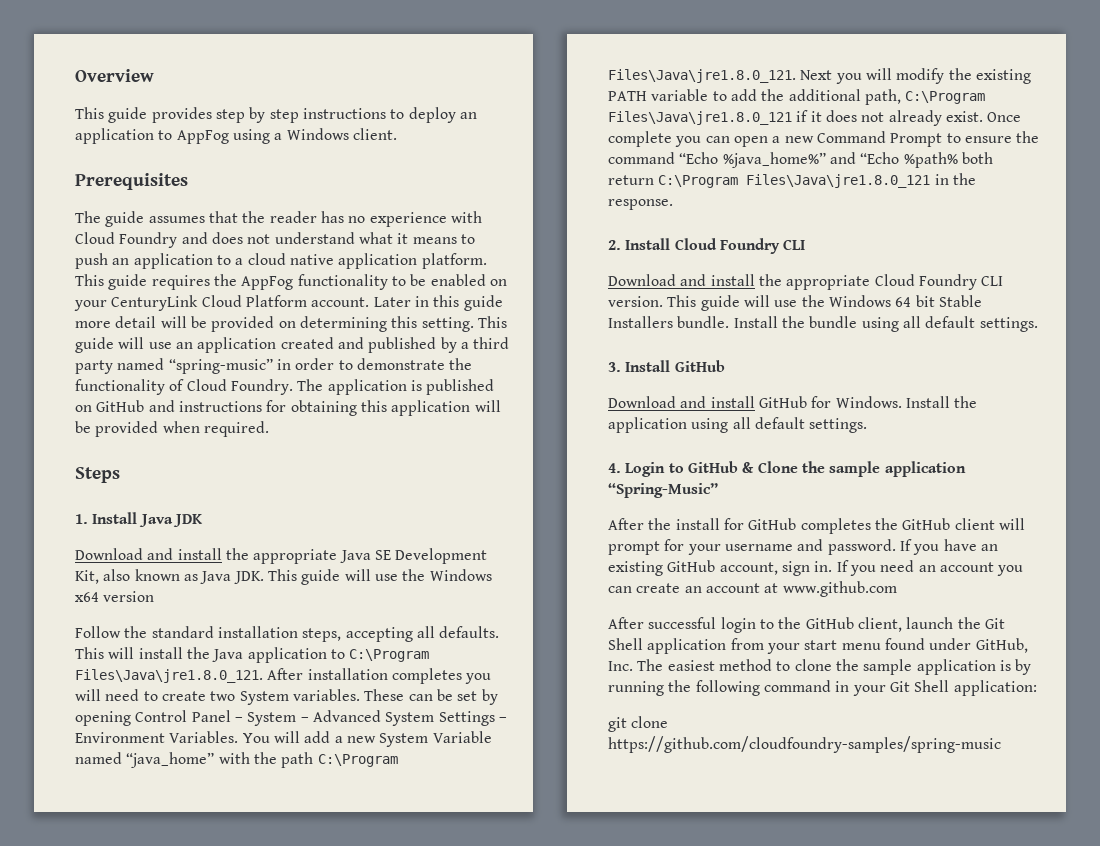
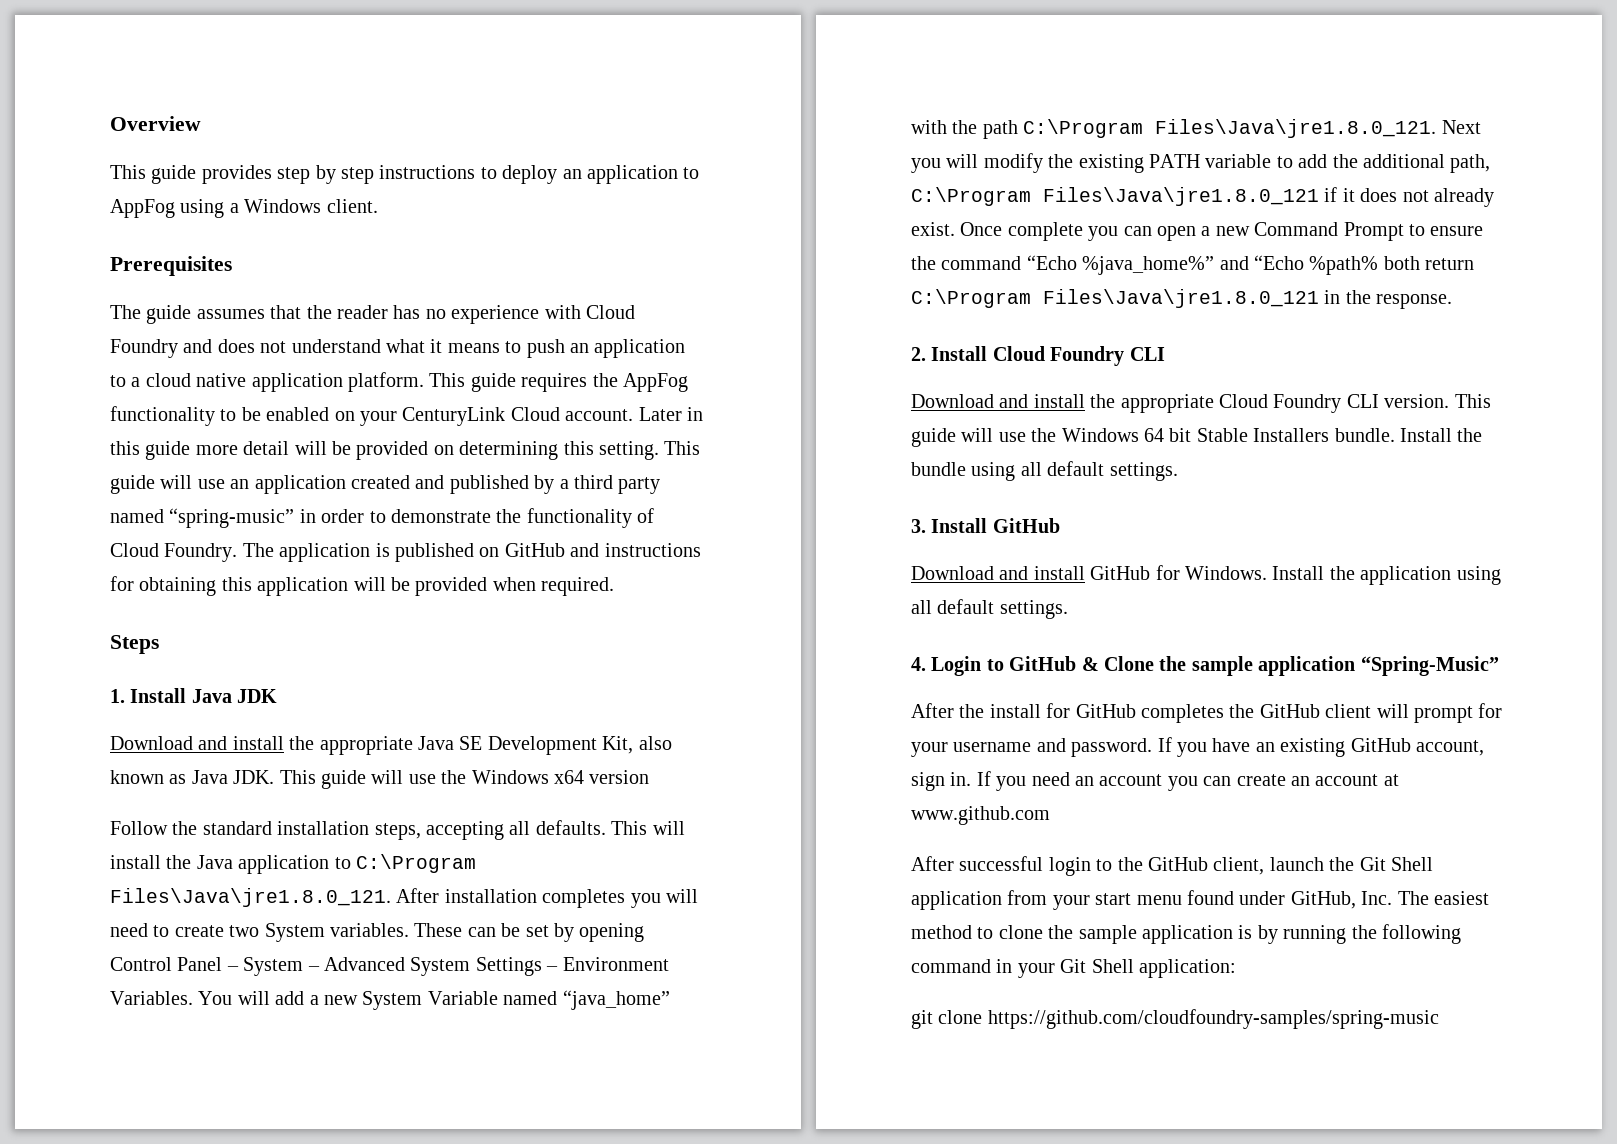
- This guide requires the AppFog functionality to be enabled on your CenturyLink Cloud Platform account.
+ This guide requires the AppFog functionality to be enabled on your CenturyLink Cloud account.

